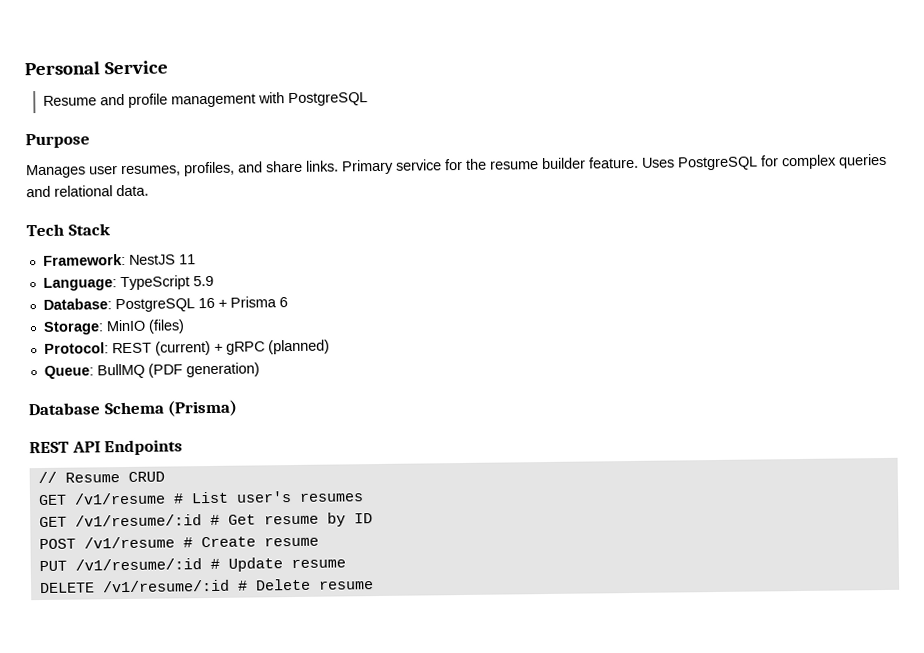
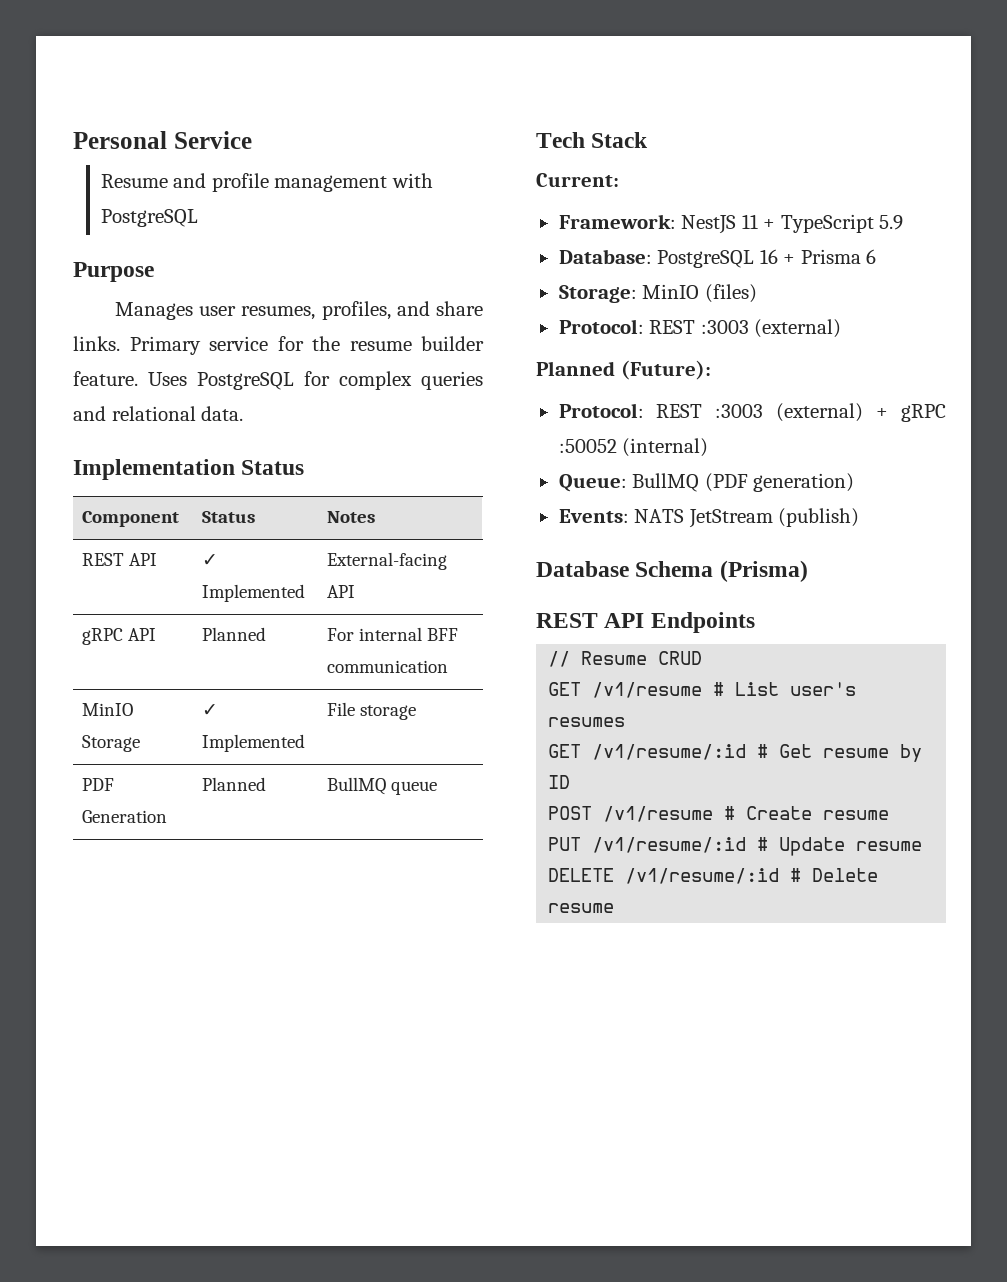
+ Implementation Status
+ Component | Status | Notes
+ REST API | ✓ Implemented | External-facing API
+ gRPC API | Planned | For internal BFF communication
+ MinIO Storage | ✓ Implemented | File storage
+ PDF Generation | Planned | BullMQ queue
+ Current:
- Framework: NestJS 11
- Language: TypeScript 5.9
+ Framework: NestJS 11 + TypeScript 5.9
  Storage: MinIO (files)
- Protocol: REST (current) + gRPC (planned)
+ Protocol: REST :3003 (external)
+ Planned (Future):
+ Protocol: REST :3003 (external) + gRPC :50052 (internal)
+ Events: NATS JetStream (publish)

